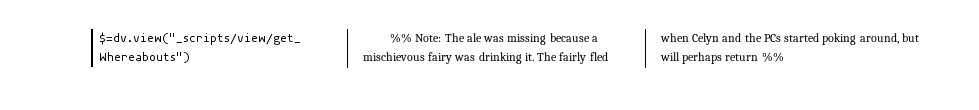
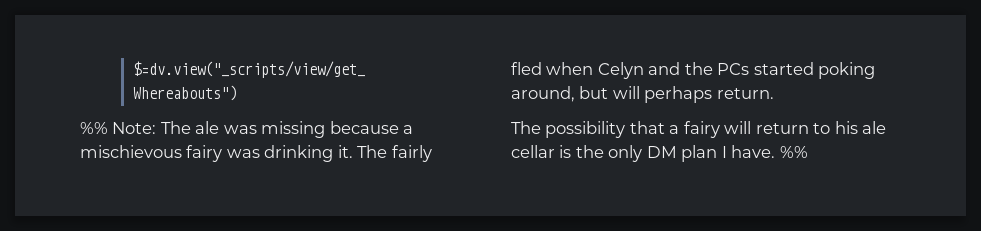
- The fairly fled when Celyn and the PCs started poking around, but will perhaps return %%
+ The fairly fled when Celyn and the PCs started poking around, but will perhaps return.
+ The possibility that a fairy will return to his ale cellar is the only DM plan I have. %%

